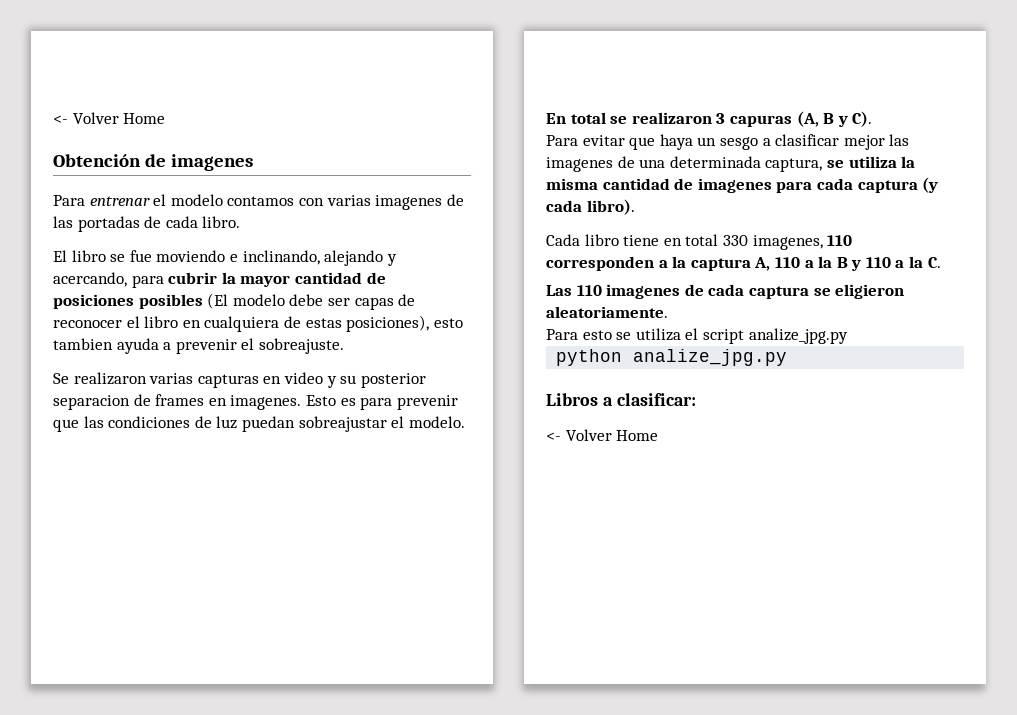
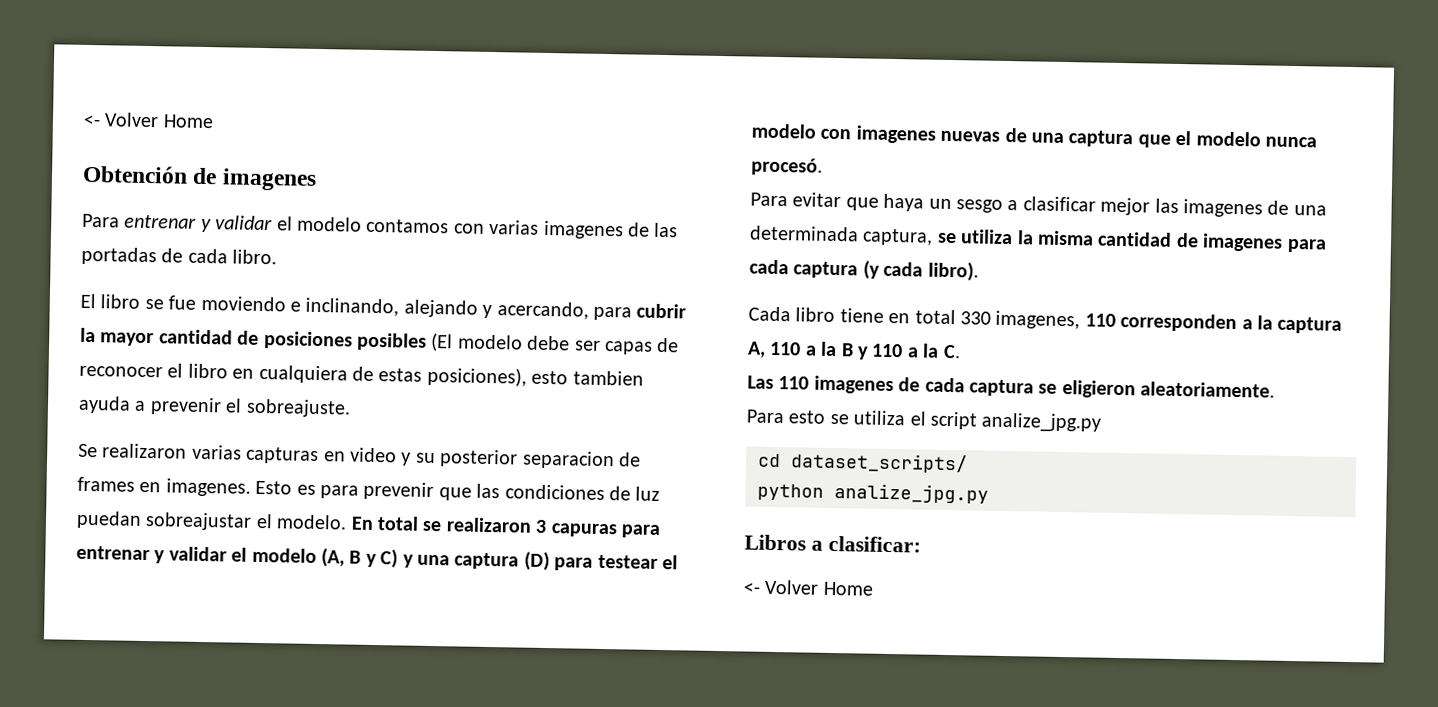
- Para entrenar el modelo contamos con varias imagenes de las portadas de cada libro.
+ Para entrenar y validar el modelo contamos con varias imagenes de las portadas de cada libro.
- En total se realizaron 3 capuras (A, B y C).
+ En total se realizaron 3 capuras para entrenar y validar el modelo (A, B y C) y una captura (D) para testear el modelo con imagenes nuevas de una captura que el modelo nunca procesó.
+ cd dataset_scripts/

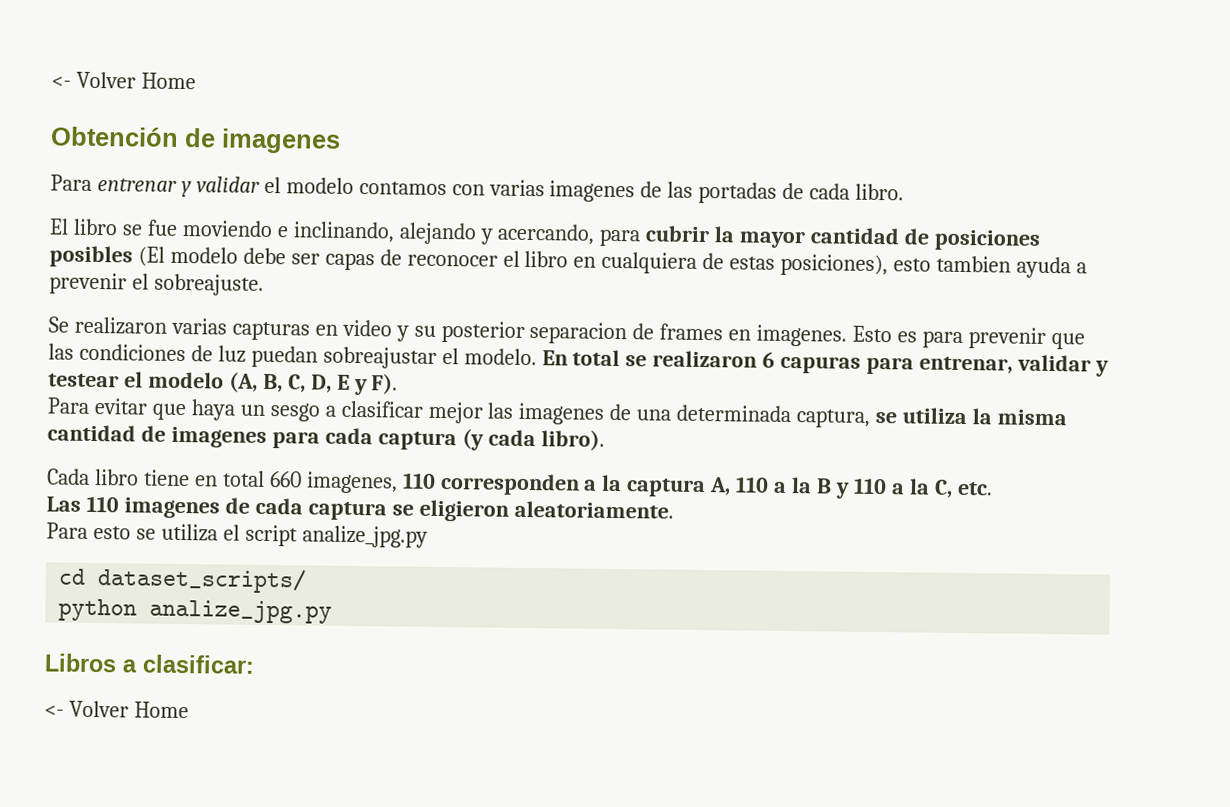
- En total se realizaron 3 capuras para entrenar y validar el modelo (A, B y C) y una captura (D) para testear el modelo con imagenes nuevas de una captura que el modelo nunca procesó.
+ En total se realizaron 6 capuras para entrenar, validar y testear el modelo (A, B, C, D, E y F).
- Cada libro tiene en total 330 imagenes, 110 corresponden a la captura A, 110 a la B y 110 a la C.
+ Cada libro tiene en total 660 imagenes, 110 corresponden a la captura A, 110 a la B y 110 a la C, etc.

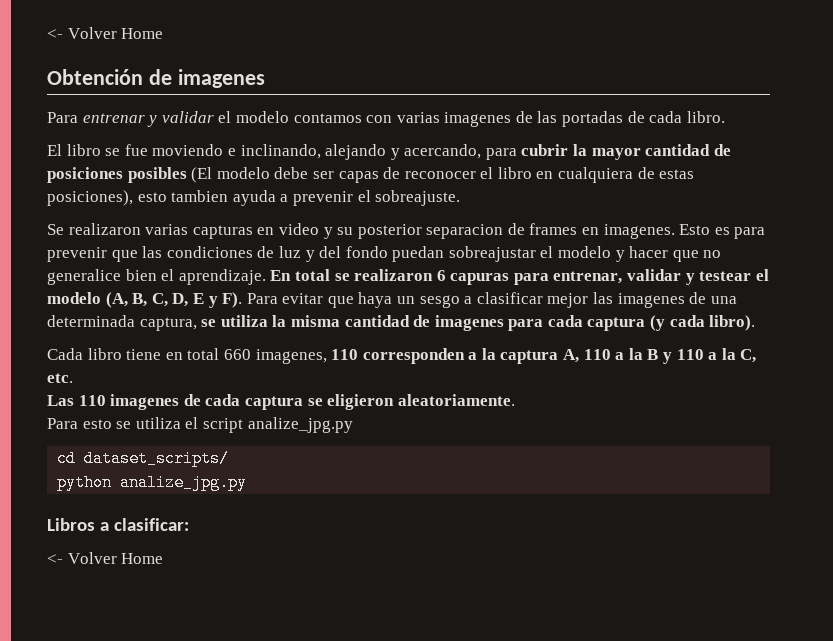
- Esto es para prevenir que las condiciones de luz puedan sobreajustar el modelo.
+ Esto es para prevenir que las condiciones de luz y del fondo puedan sobreajustar el modelo y hacer que no generalice bien el aprendizaje.
- En total se realizaron 6 capuras para entrenar, validar y testear el modelo (A, B, C, D, E y F).
- Para evitar que haya un sesgo a clasificar mejor las imagenes de una determinada captura, se utiliza la misma cantidad de imagenes para cada captura (y cada libro).
+ En total se realizaron 6 capuras para entrenar, validar y testear el modelo (A, B, C, D, E y F). Para evitar que haya un sesgo a clasificar mejor las imagenes de una determinada captura, se utiliza la misma cantidad de imagenes para cada captura (y cada libro).

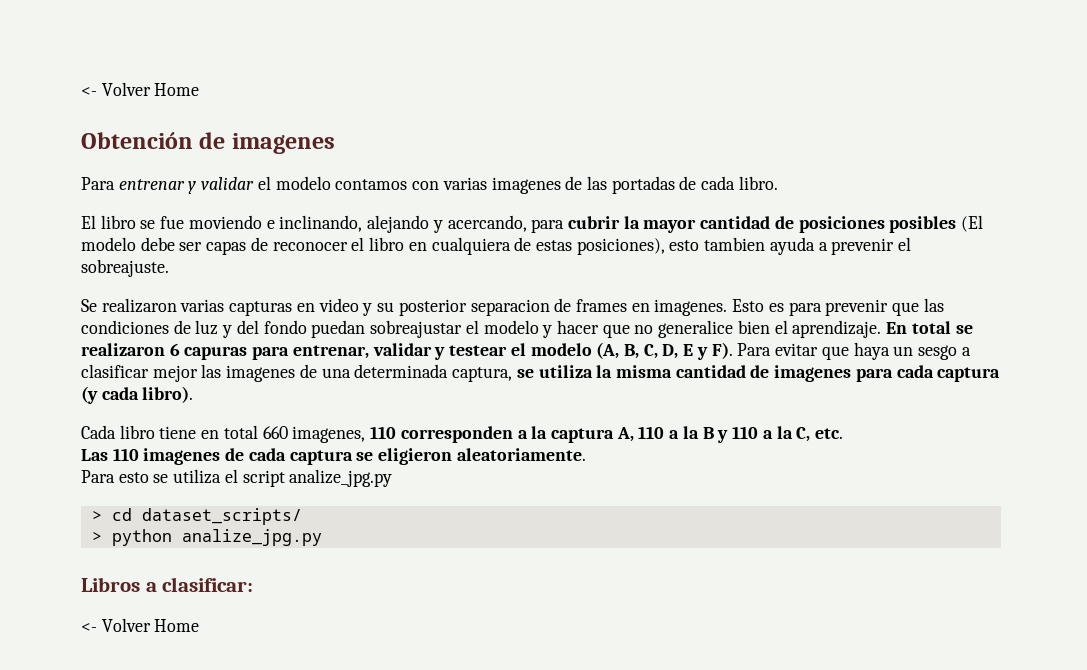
- cd dataset_scripts/
+ > cd dataset_scripts/
- python analize_jpg.py
+ > python analize_jpg.py

